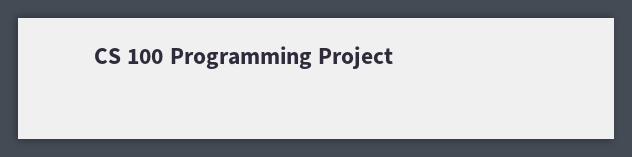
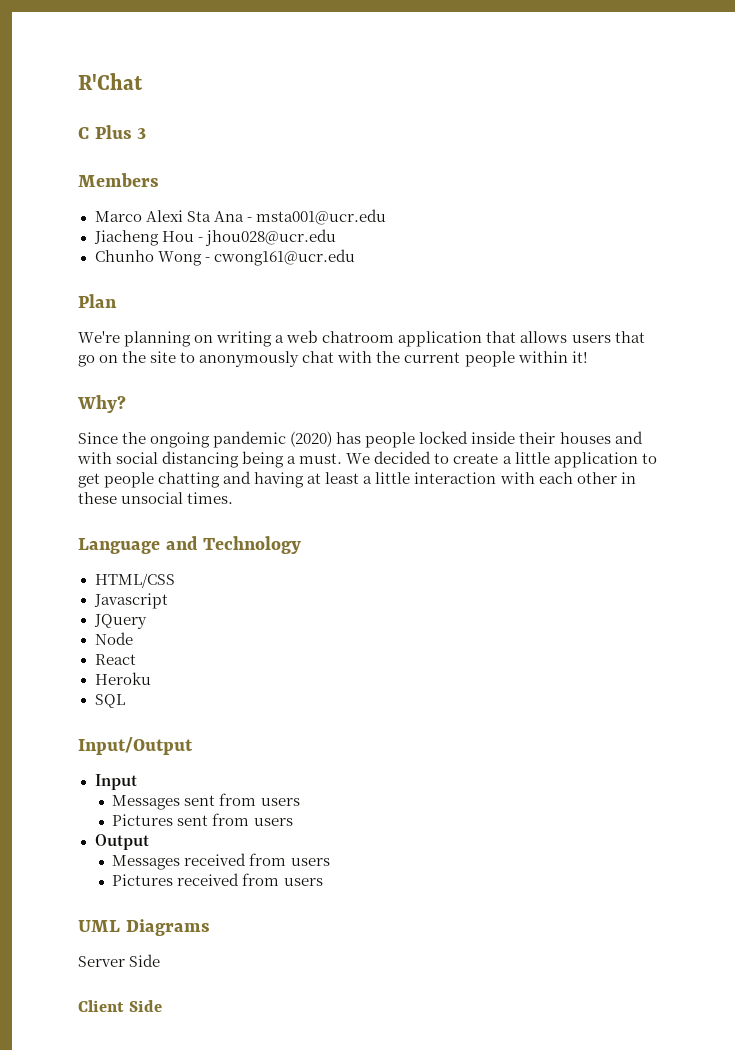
- CS 100 Programming Project
+ R'Chat
+ C Plus 3
+ Members
+ Marco Alexi Sta Ana - msta001@ucr.edu
+ Jiacheng Hou - jhou028@ucr.edu
+ Chunho Wong - cwong161@ucr.edu
+ Plan
+ We're planning on writing a web chatroom application that allows users that go on the site to anonymously chat with the current people within it!
+ Why?
+ Since the ongoing pandemic (2020) has people locked inside their houses and with social distancing being a must. We decided to create a little application to get people chatting and having at least a little interaction with each other in these unsocial times.
+ Language and Technology
+ HTML/CSS
+ Javascript
+ JQuery
+ Node
+ React
+ Heroku
+ SQL
+ Input/Output
+ Input
+ Messages sent from users
+ Pictures sent from users
+ Output
+ Messages received from users
+ Pictures received from users
+ UML Diagrams
+ Server Side
+ Client Side

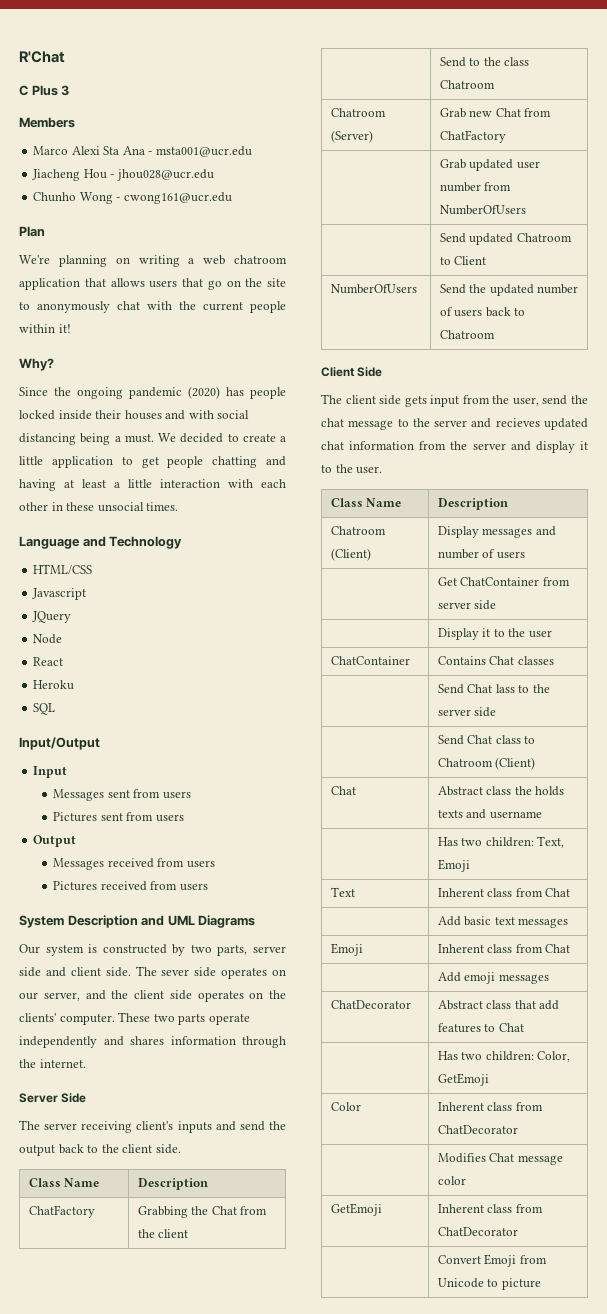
- UML Diagrams
+ System Description and UML Diagrams
+ Our system is constructed by two parts, server side and client side. The sever side operates on our server, and the client side operates on the clients' computer. These two parts operate independently and shares information through the internet.
  Server Side
+ The server receiving client's inputs and send the output back to the client side.
+ Class Name | Description
+ ChatFactory | Grabbing the Chat from the client
+ | Send to the class Chatroom
+ Chatroom (Server) | Grab new Chat from ChatFactory
+ | Grab updated user number from NumberOfUsers
+ | Send updated Chatroom to Client
+ NumberOfUsers | Send the updated number of users back to Chatroom
  Client Side
+ The client side gets input from the user, send the chat message to the server and recieves updated chat information from the server and display it to the user.
+ Class Name | Description
+ Chatroom (Client) | Display messages and number of users
+ | Get ChatContainer from server side
+ | Display it to the user
+ ChatContainer | Contains Chat classes
+ | Send Chat lass to the server side
+ | Send Chat class to Chatroom (Client)
+ Chat | Abstract class the holds texts and username
+ | Has two children: Text, Emoji
+ Text | Inherent class from Chat
+ | Add basic text messages
+ Emoji | Inherent class from Chat
+ | Add emoji messages
+ ChatDecorator | Abstract class that add features to Chat
+ | Has two children: Color, GetEmoji
+ Color | Inherent class from ChatDecorator
+ | Modifies Chat message color
+ GetEmoji | Inherent class from ChatDecorator
+ | Convert Emoji from Unicode to picture

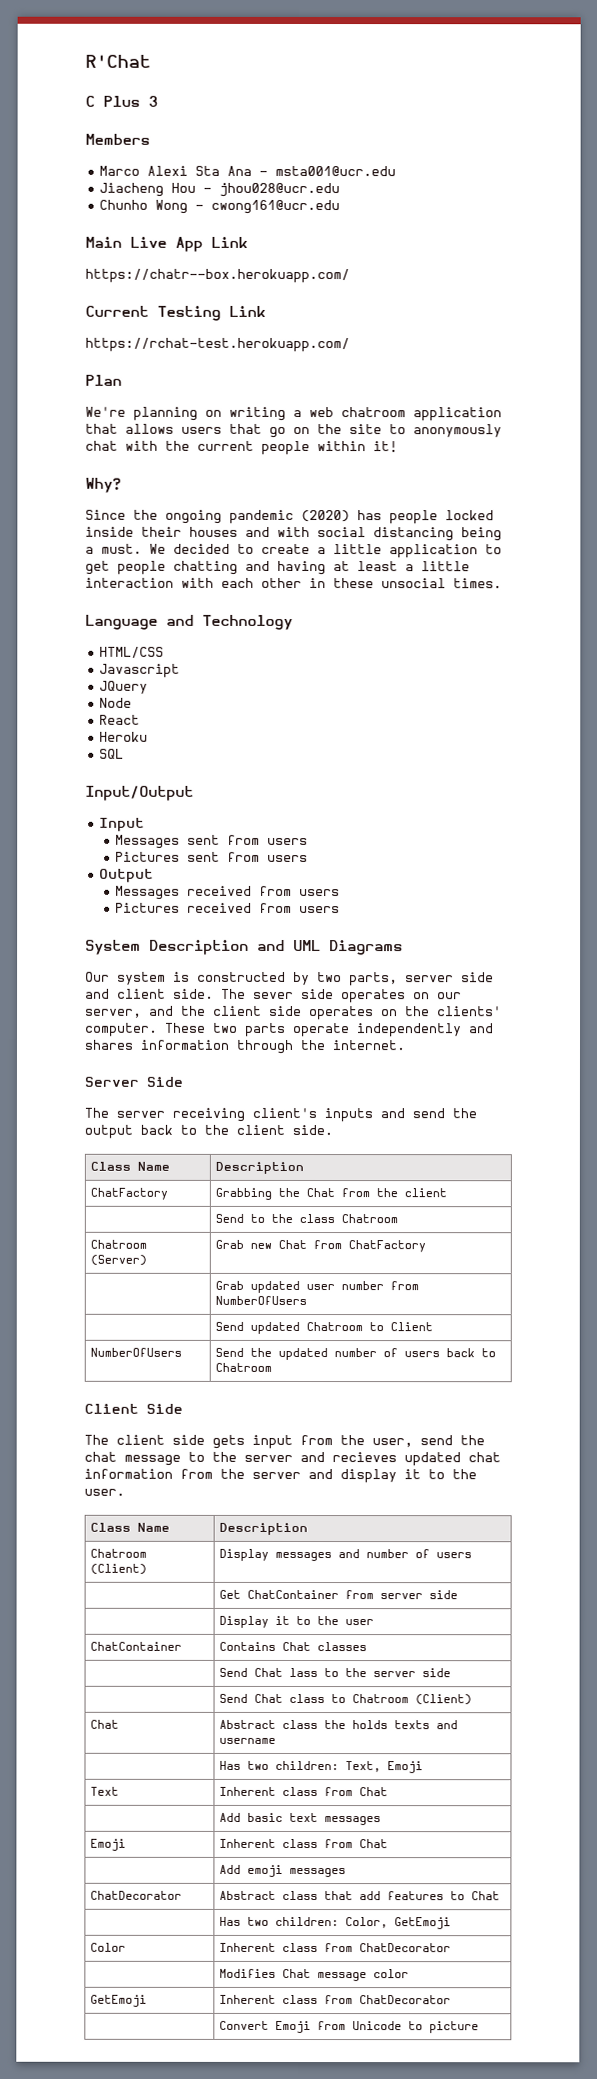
+ Main Live App Link
+ https://chatr--box.herokuapp.com/
+ Current Testing Link
+ https://rchat-test.herokuapp.com/

